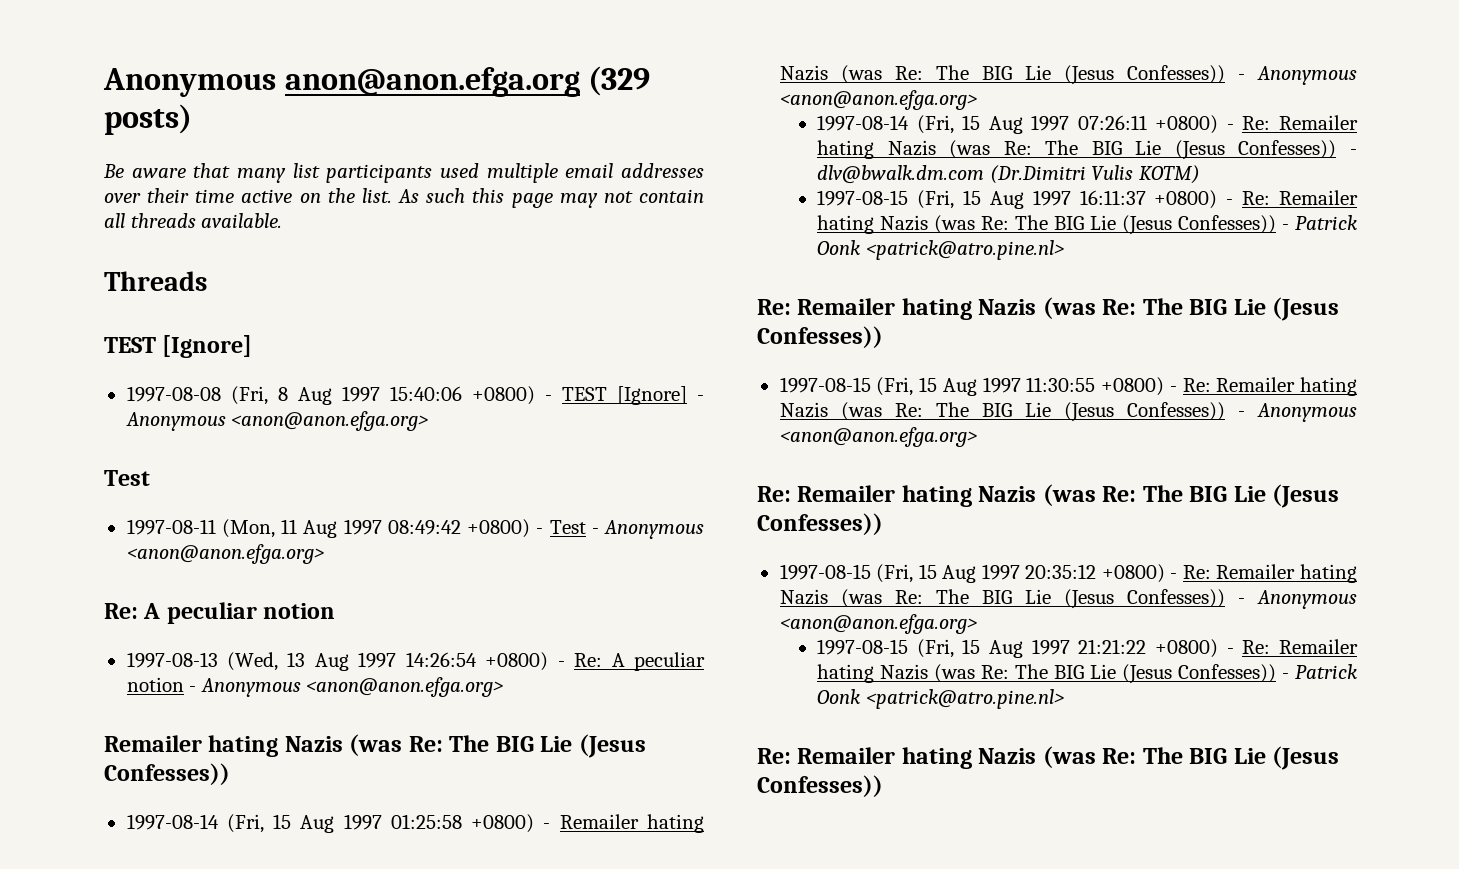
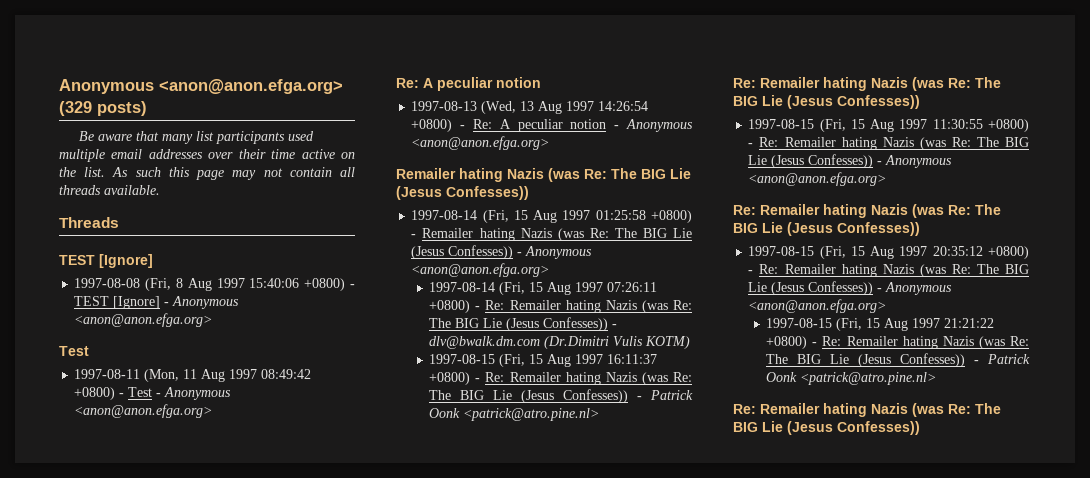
- Anonymous anon@anon.efga.org (329 posts)
+ Anonymous <anon@anon.efga.org> (329 posts)

